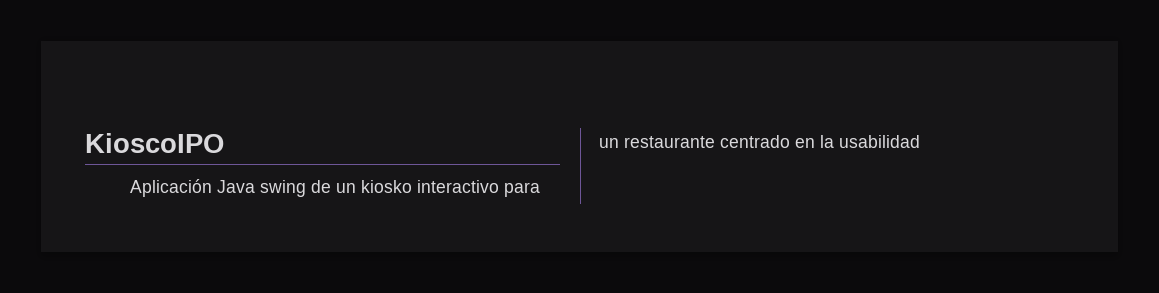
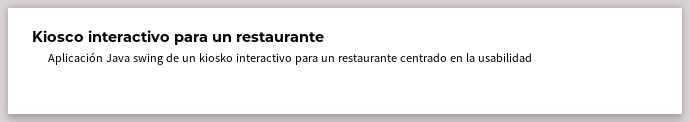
- KioscoIPO
+ Kiosco interactivo para un restaurante

